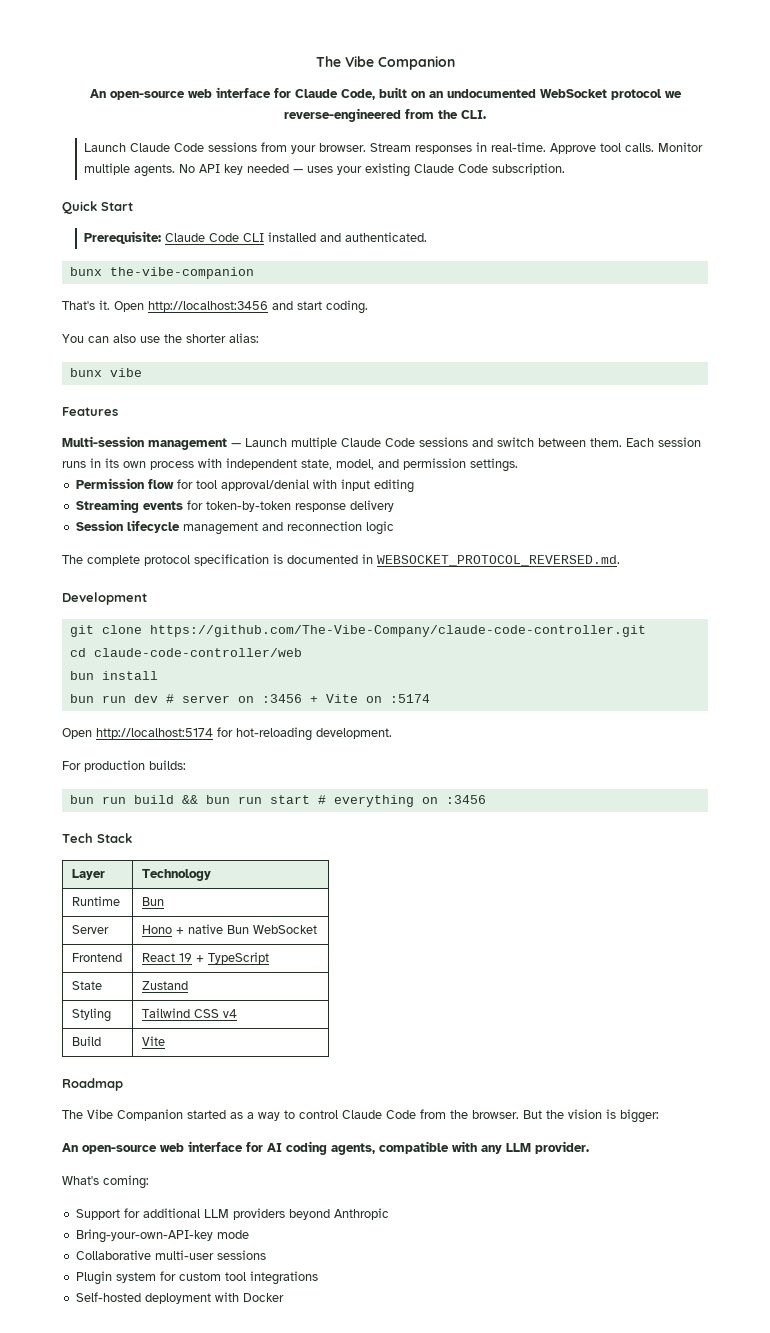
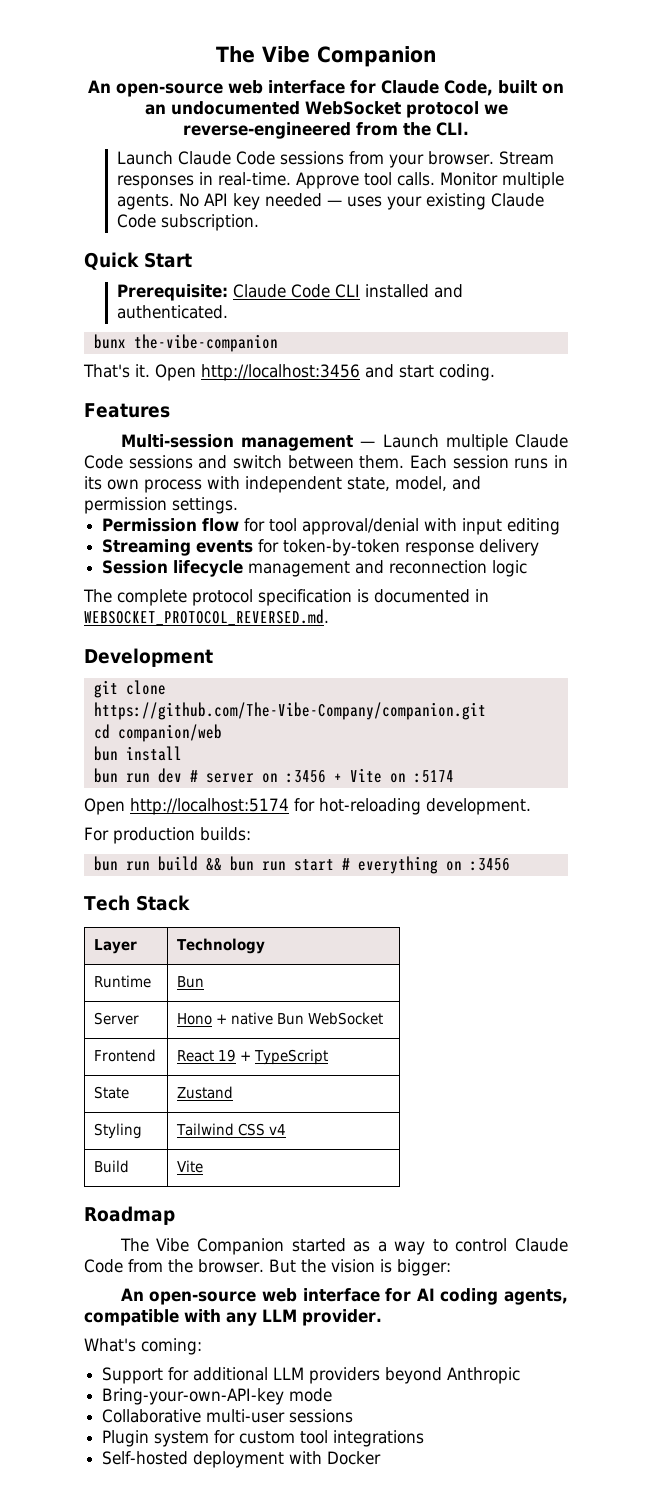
- You can also use the shorter alias:
- bunx vibe
- git clone https://github.com/The-Vibe-Company/claude-code-controller.git
+ git clone https://github.com/The-Vibe-Company/companion.git
- cd claude-code-controller/web
+ cd companion/web

